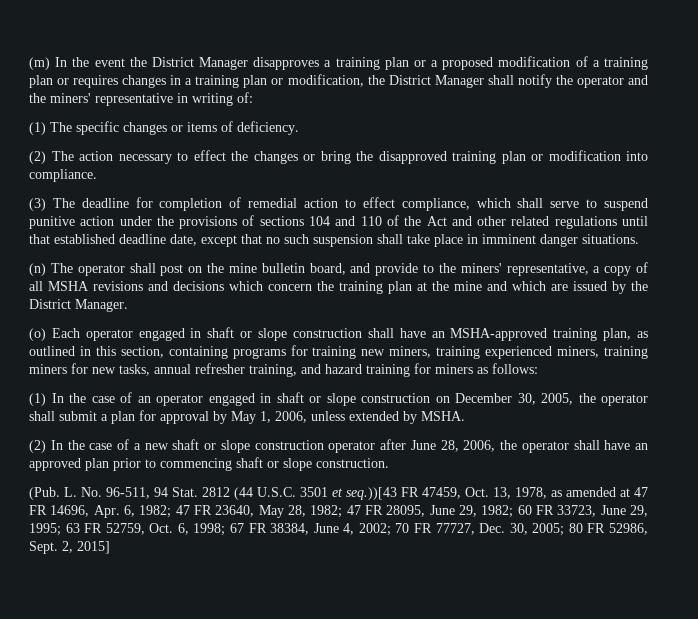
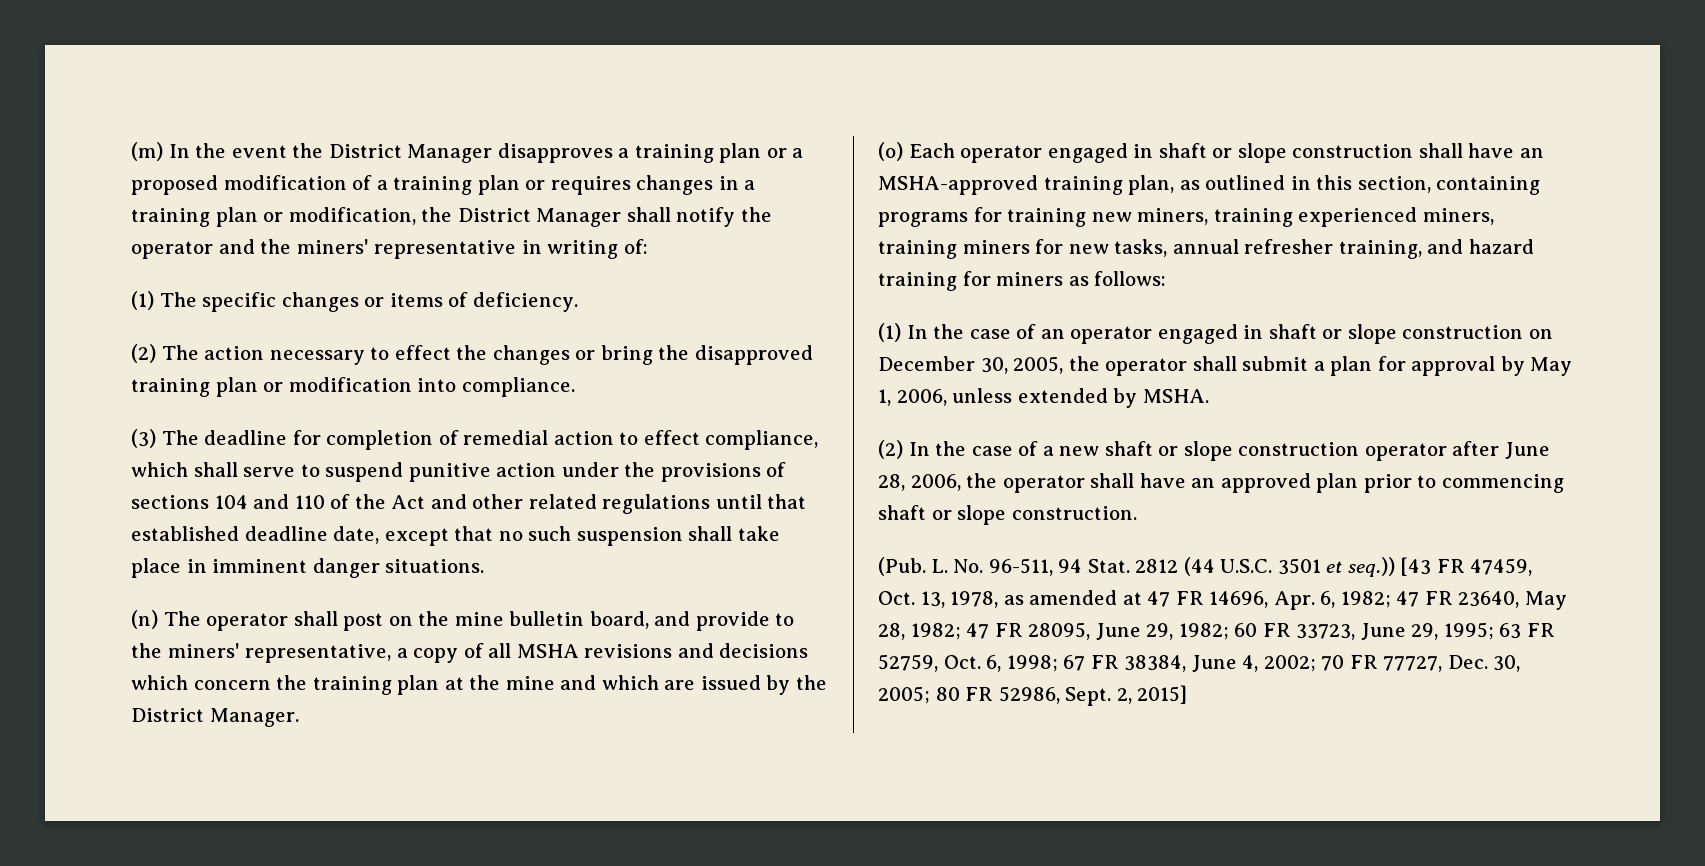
- 2812 (44 U.S.C. 3501 et seq.))[43 FR 47459, Oct. 13, 1978, as amended at 47 FR 14696, Apr. 6, 1982; 47 FR 23640, May 28, 1982; 47 FR 28095, June 29, 1982; 60 FR 33723, June 29, 1995; 63 FR 52759, Oct. 6, 1998; 67 FR 38384, June 4, 2002; 70 FR 77727, Dec. 30, 2005; 80 FR 52986, Sept.
+ 2812 (44 U.S.C. 3501 et seq.)) [43 FR 47459, Oct. 13, 1978, as amended at 47 FR 14696, Apr. 6, 1982; 47 FR 23640, May 28, 1982; 47 FR 28095, June 29, 1982; 60 FR 33723, June 29, 1995; 63 FR 52759, Oct. 6, 1998; 67 FR 38384, June 4, 2002; 70 FR 77727, Dec. 30, 2005; 80 FR 52986, Sept.

